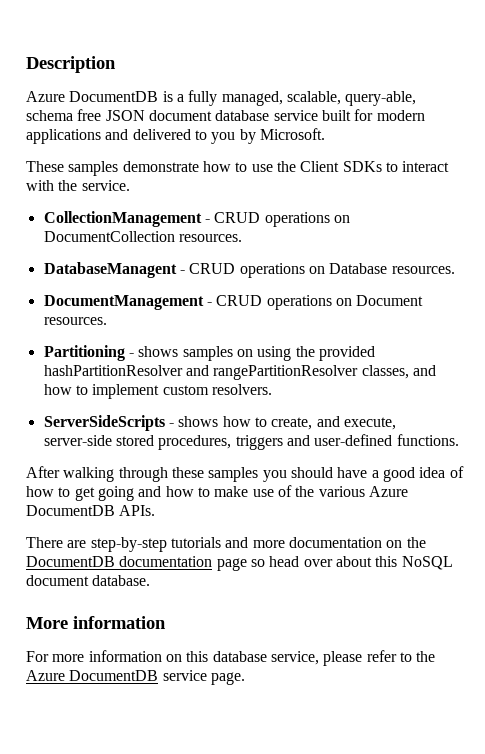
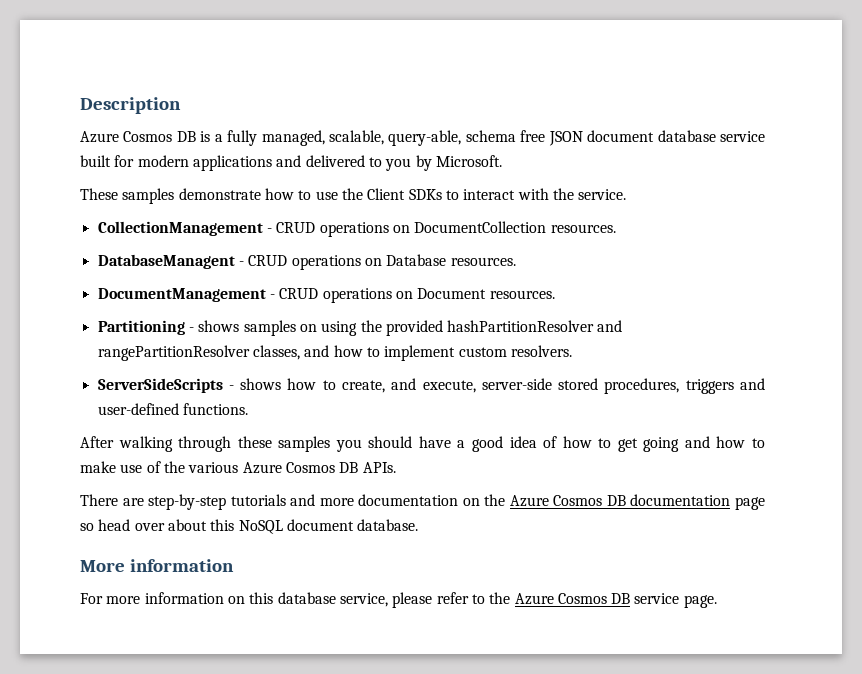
- Azure DocumentDB is a fully managed, scalable, query-able, schema free JSON document database service built for modern applications and delivered to you by Microsoft.
+ Azure Cosmos DB is a fully managed, scalable, query-able, schema free JSON document database service built for modern applications and delivered to you by Microsoft.
- After walking through these samples you should have a good idea of how to get going and how to make use of the various Azure DocumentDB APIs.
+ After walking through these samples you should have a good idea of how to get going and how to make use of the various Azure Cosmos DB APIs.
- There are step-by-step tutorials and more documentation on the DocumentDB documentation page so head over about this NoSQL document database.
+ There are step-by-step tutorials and more documentation on the Azure Cosmos DB documentation page so head over about this NoSQL document database.
- For more information on this database service, please refer to the Azure DocumentDB service page.
+ For more information on this database service, please refer to the Azure Cosmos DB service page.

